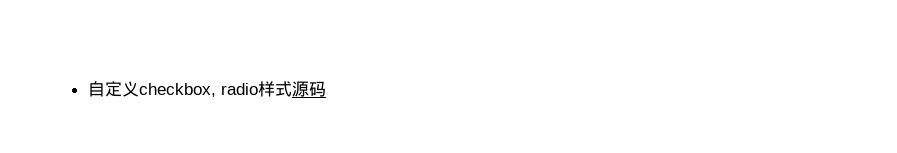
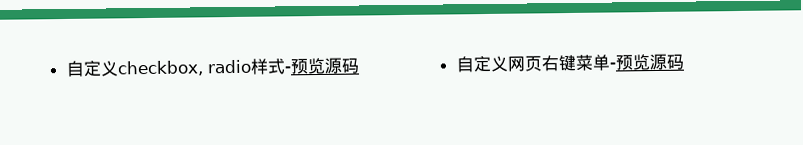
- 自定义checkbox, radio样式源码
+ 自定义checkbox, radio样式-预览源码
+ 自定义网页右键菜单-预览源码

